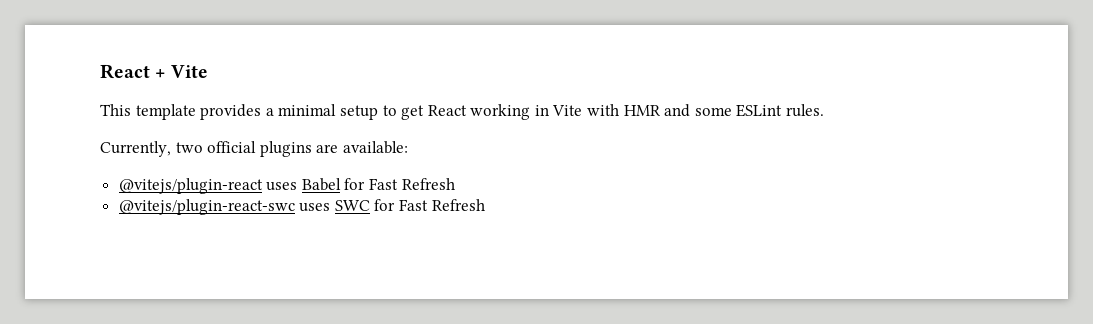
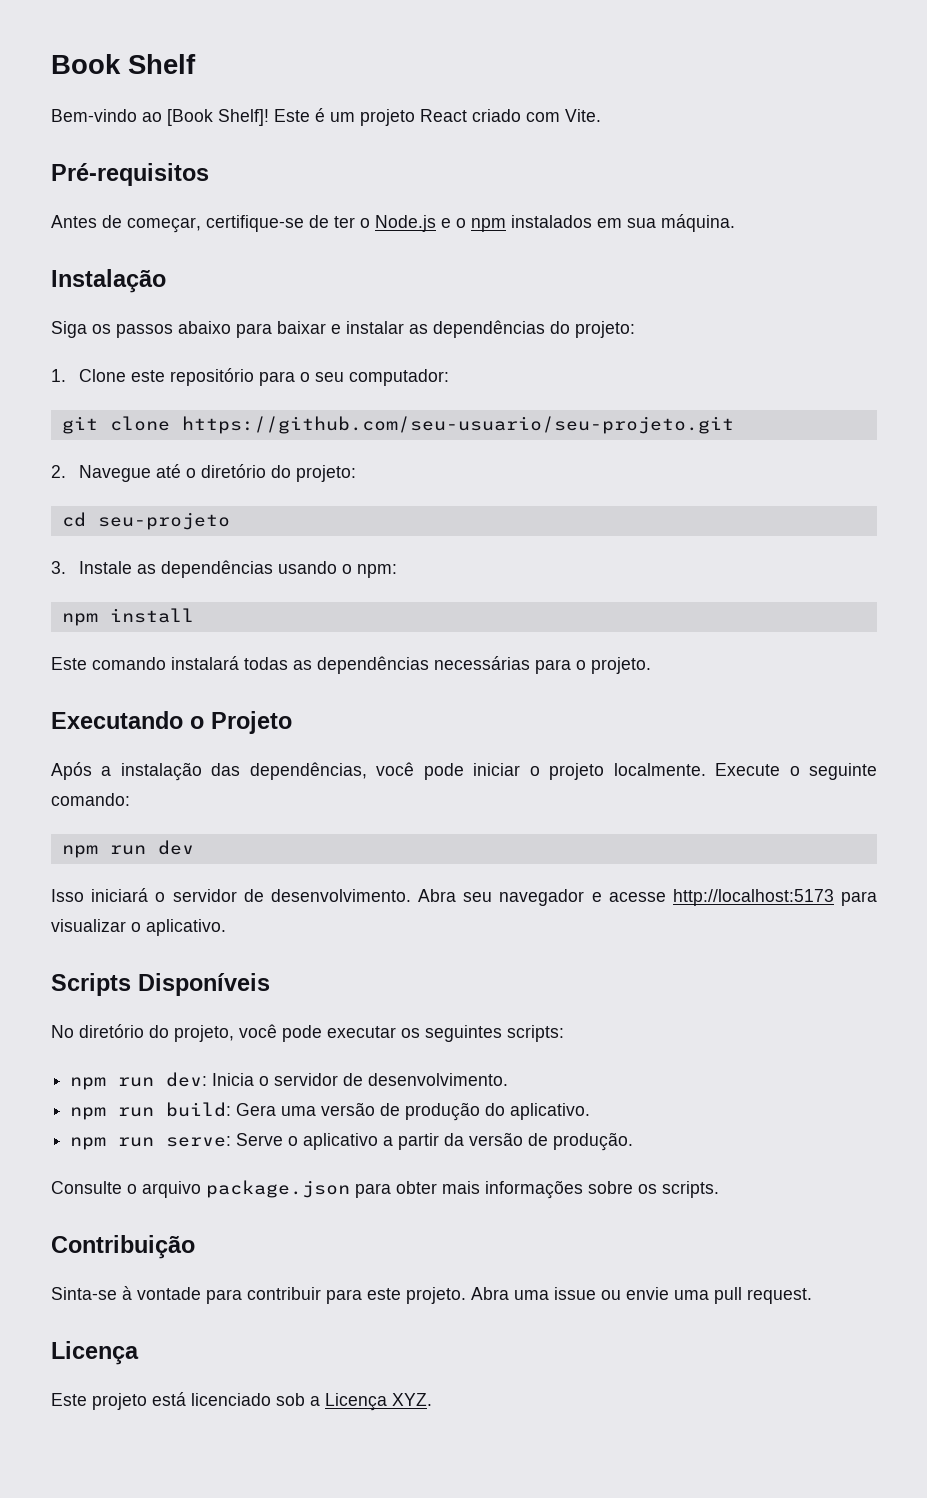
- React + Vite
- This template provides a minimal setup to get React working in Vite with HMR and some ESLint rules.
- Currently, two official plugins are available:
- @vitejs/plugin-react uses Babel for Fast Refresh
- @vitejs/plugin-react-swc uses SWC for Fast Refresh
+ Book Shelf
+ Bem-vindo ao [Book Shelf]! Este é um projeto React criado com Vite.
+ Pré-requisitos
+ Antes de começar, certifique-se de ter o Node.js e o npm instalados em sua máquina.
+ Instalação
+ Siga os passos abaixo para baixar e instalar as dependências do projeto:
+ 1. Clone este repositório para o seu computador:
+ git clone https://github.com/seu-usuario/seu-projeto.git
+ 2. Navegue até o diretório do projeto:
+ cd seu-projeto
+ 3. Instale as dependências usando o npm:
+ npm install
+ Este comando instalará todas as dependências necessárias para o projeto.
+ Executando o Projeto
+ Após a instalação das dependências, você pode iniciar o projeto localmente. Execute o seguinte comando:
+ npm run dev
+ Isso iniciará o servidor de desenvolvimento. Abra seu navegador e acesse http://localhost:5173 para visualizar o aplicativo.
+ Scripts Disponíveis
+ No diretório do projeto, você pode executar os seguintes scripts:
+ npm run dev: Inicia o servidor de desenvolvimento.
+ npm run build: Gera uma versão de produção do aplicativo.
+ npm run serve: Serve o aplicativo a partir da versão de produção.
+ Consulte o arquivo package.json para obter mais informações sobre os scripts.
+ Contribuição
+ Sinta-se à vontade para contribuir para este projeto. Abra uma issue ou envie uma pull request.
+ Licença
+ Este projeto está licenciado sob a Licença XYZ.

